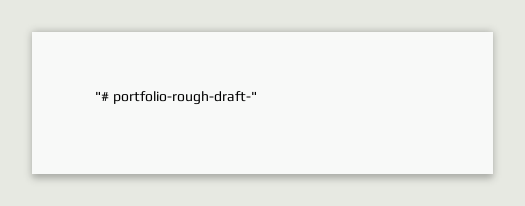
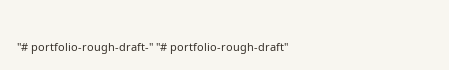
- "# portfolio-rough-draft-"
+ "# portfolio-rough-draft-" "# portfolio-rough-draft"

